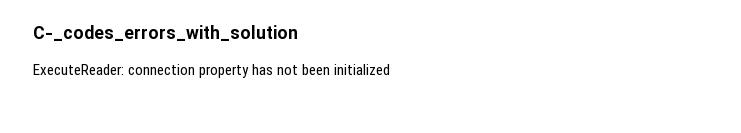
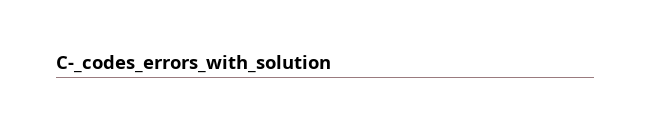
- ExecuteReader: connection property has not been initialized

